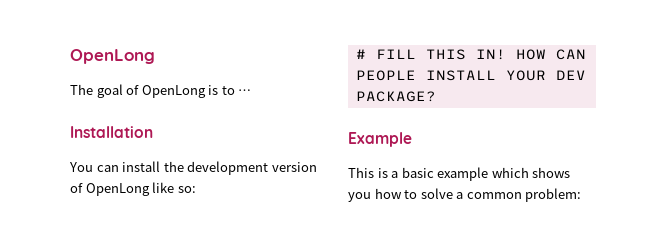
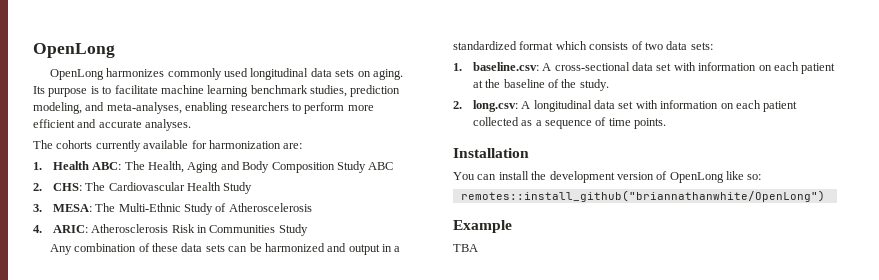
- The goal of OpenLong is to …
+ OpenLong harmonizes commonly used longitudinal data sets on aging. Its purpose is to facilitate machine learning benchmark studies, prediction modeling, and meta-analyses, enabling researchers to perform more efficient and accurate analyses.
+ The cohorts currently available for harmonization are:
+ 1. Health ABC: The Health, Aging and Body Composition Study ABC
+ 2. CHS: The Cardiovascular Health Study
+ 3. MESA: The Multi-Ethnic Study of Atheroscelerosis
+ 4. ARIC: Atherosclerosis Risk in Communities Study
+ Any combination of these data sets can be harmonized and output in a standardized format which consists of two data sets:
+ 1. baseline.csv: A cross-sectional data set with information on each patient at the baseline of the study.
+ 2. long.csv: A longitudinal data set with information on each patient collected as a sequence of time points.
- # FILL THIS IN! HOW CAN PEOPLE INSTALL YOUR DEV PACKAGE?
+ remotes::install_github("briannathanwhite/OpenLong")
  Example
- This is a basic example which shows you how to solve a common problem:
+ TBA

